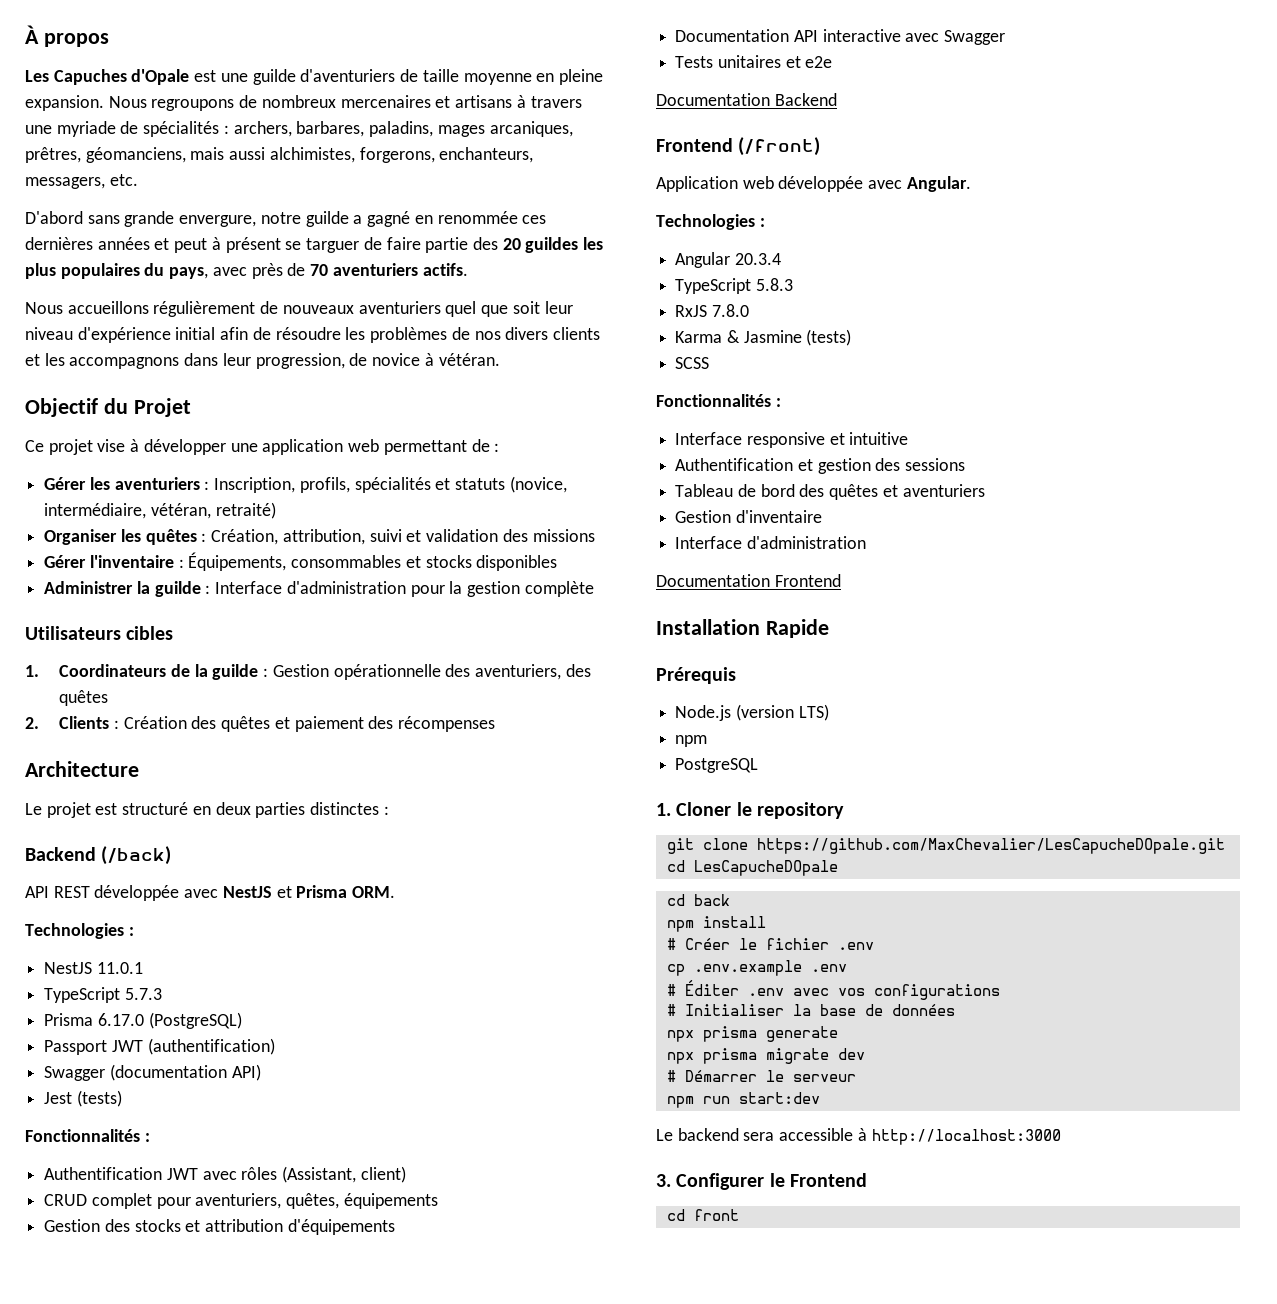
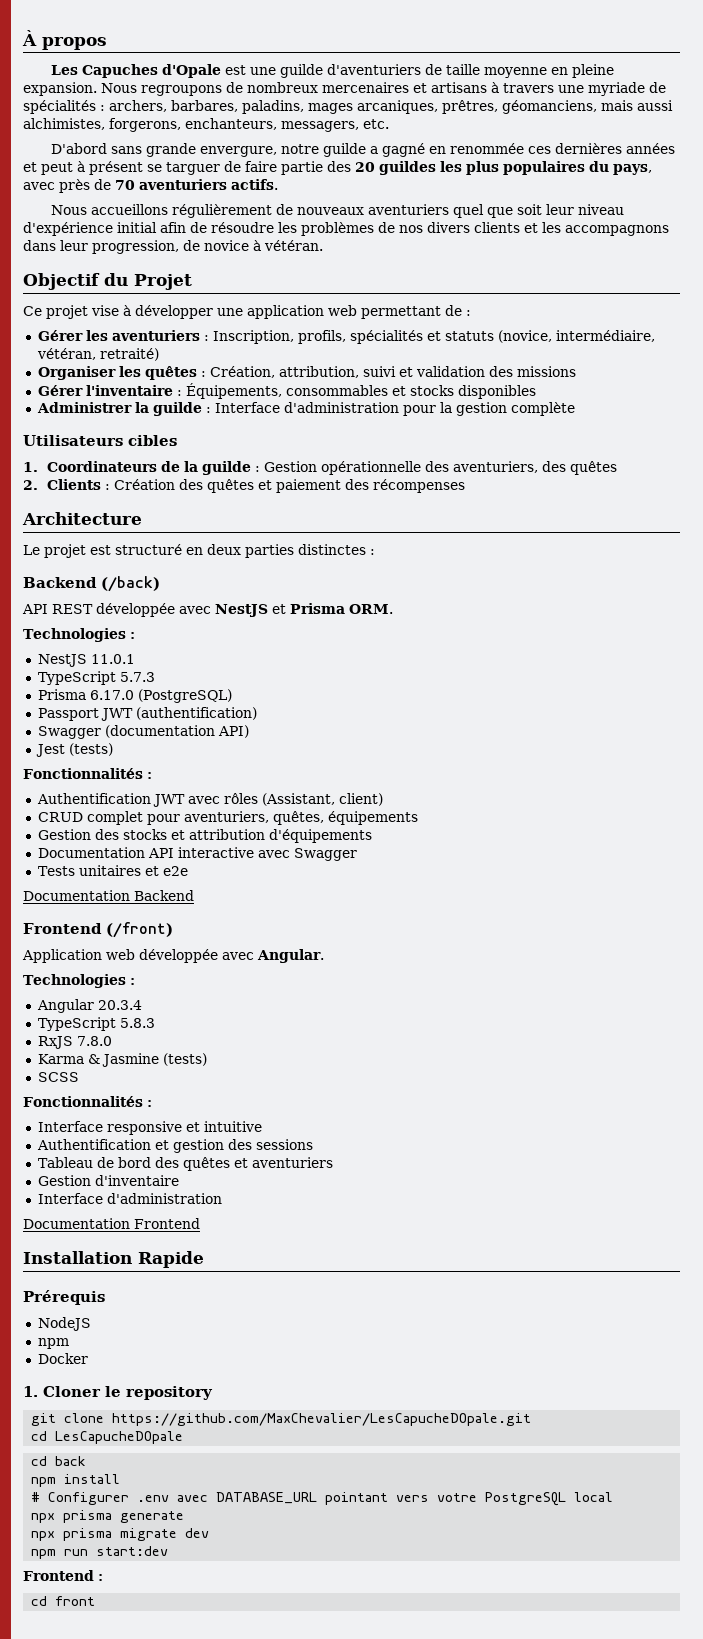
- Node.js (version LTS)
+ NodeJS
- PostgreSQL
+ Docker
- # Créer le fichier .env
- cp .env.example .env
- # Éditer .env avec vos configurations
- # Initialiser la base de données
+ # Configurer .env avec DATABASE_URL pointant vers votre PostgreSQL local
- # Démarrer le serveur
- Le backend sera accessible à http://localhost:3000
- 3. Configurer le Frontend
+ Frontend :

